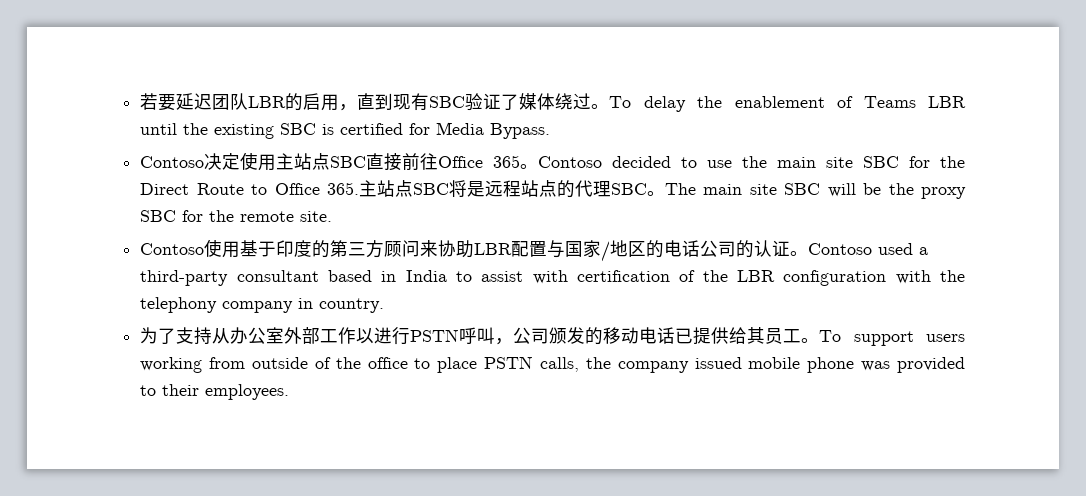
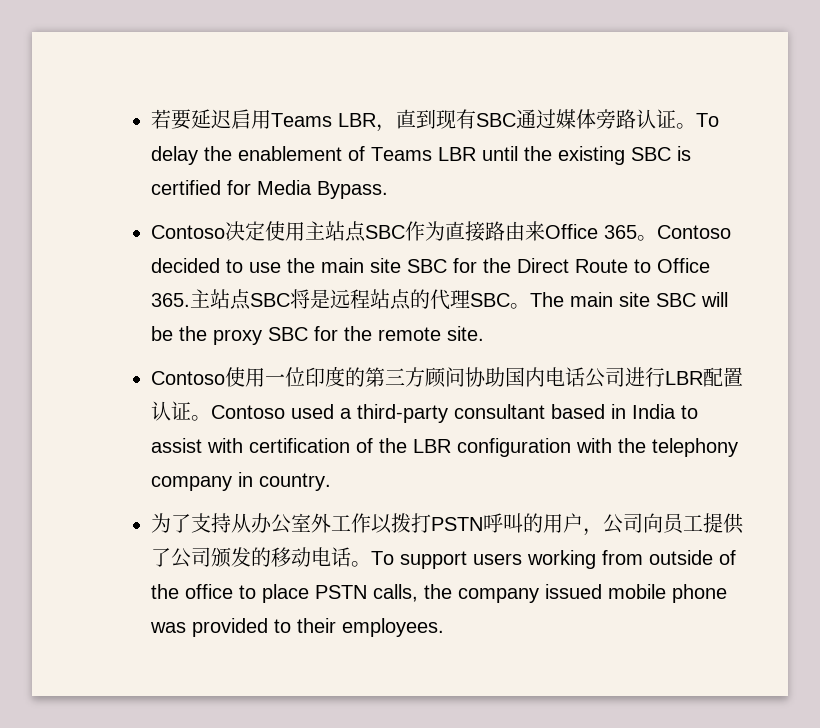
- 若要延迟团队LBR的启用，直到现有SBC验证了媒体绕过。
+ 若要延迟启用Teams LBR，直到现有SBC通过媒体旁路认证。
- Contoso决定使用主站点SBC直接前往Office 365。
+ Contoso决定使用主站点SBC作为直接路由来Office 365。
- Contoso使用基于印度的第三方顾问来协助LBR配置与国家/地区的电话公司的认证。
+ Contoso使用一位印度的第三方顾问协助国内电话公司进行LBR配置认证。
- 为了支持从办公室外部工作以进行PSTN呼叫，公司颁发的移动电话已提供给其员工。
+ 为了支持从办公室外工作以拨打PSTN呼叫的用户，公司向员工提供了公司颁发的移动电话。

